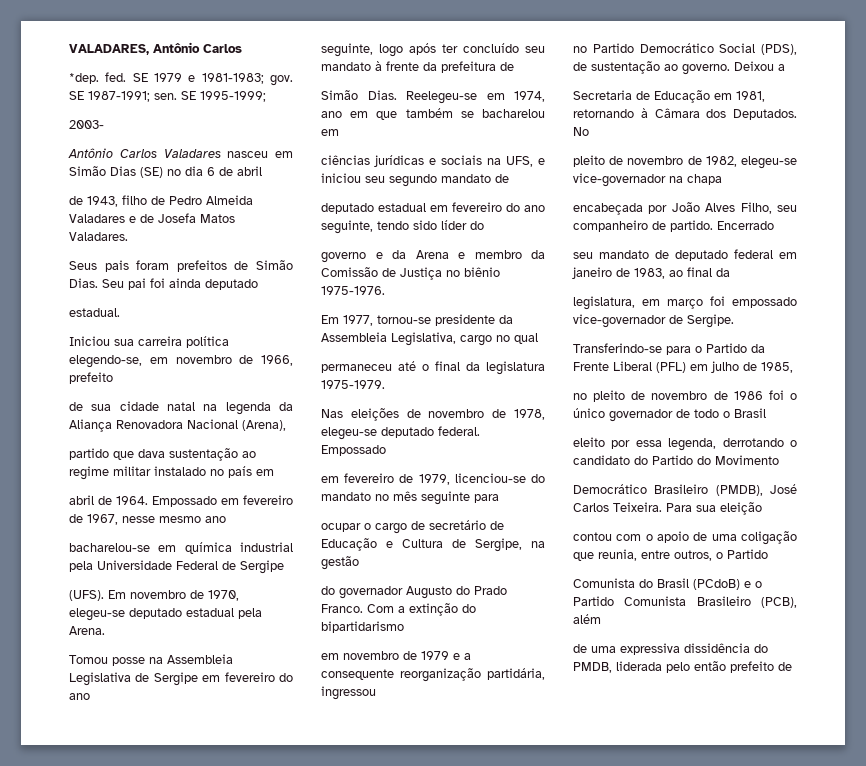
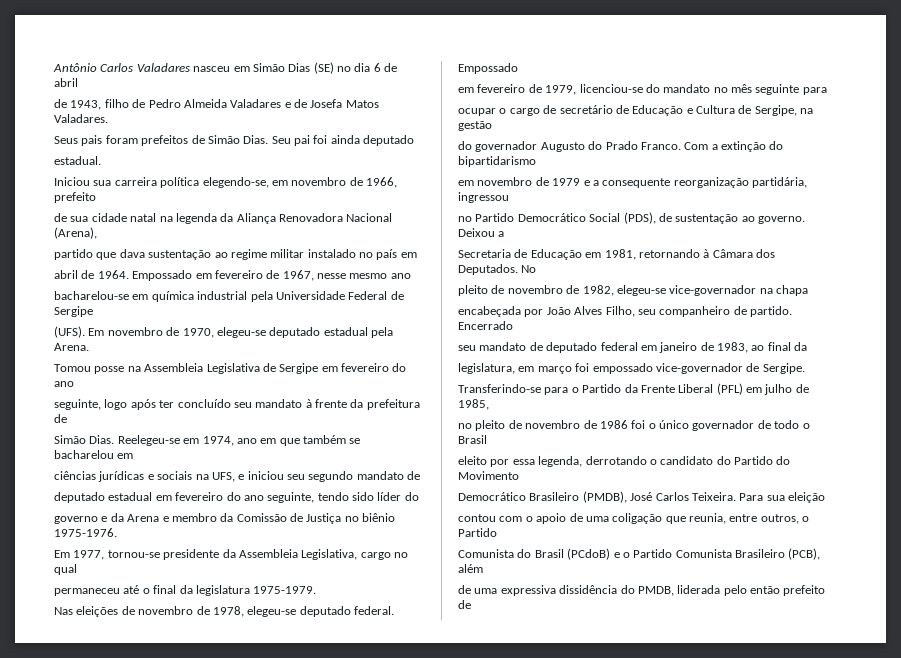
- VALADARES, Antônio Carlos
- *dep. fed. SE 1979 e 1981-1983; gov. SE 1987-1991; sen. SE 1995-1999;
- 2003-

